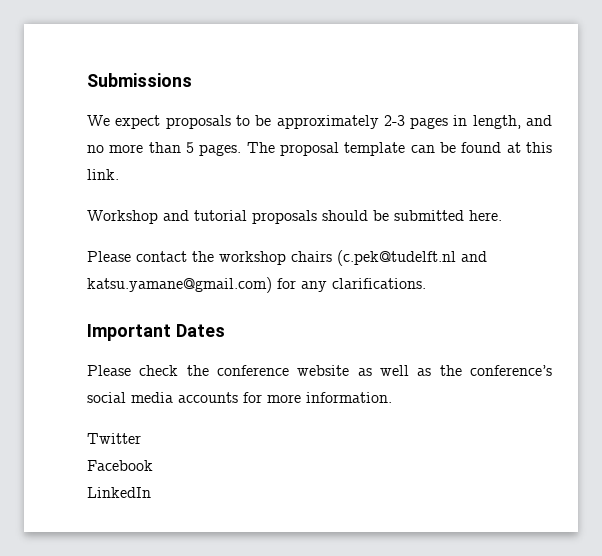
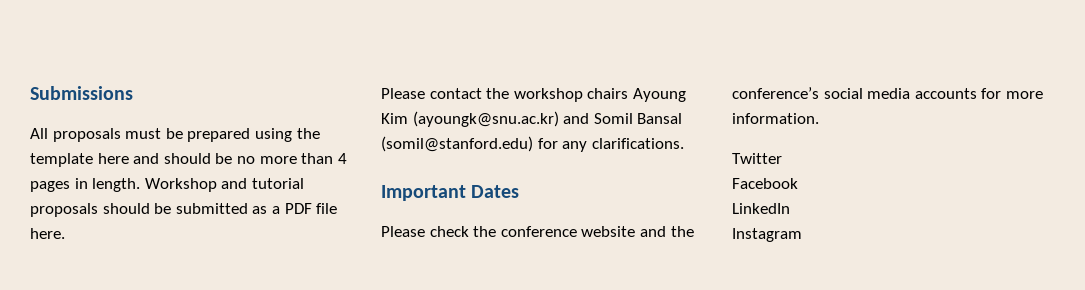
- We expect proposals to be approximately 2-3 pages in length, and no more than 5 pages. The proposal template can be found at this link.
- Workshop and tutorial proposals should be submitted here.
+ All proposals must be prepared using the template here and should be no more than 4 pages in length. Workshop and tutorial proposals should be submitted as a PDF file here.
- Please contact the workshop chairs (c.pek@tudelft.nl and katsu.yamane@gmail.com) for any clarifications.
+ Please contact the workshop chairs Ayoung Kim (ayoungk@snu.ac.kr) and Somil Bansal (somil@stanford.edu) for any clarifications.
- Please check the conference website as well as the conference’s social media accounts for more information.
+ Please check the conference website and the conference’s social media accounts for more information.
+ Instagram

